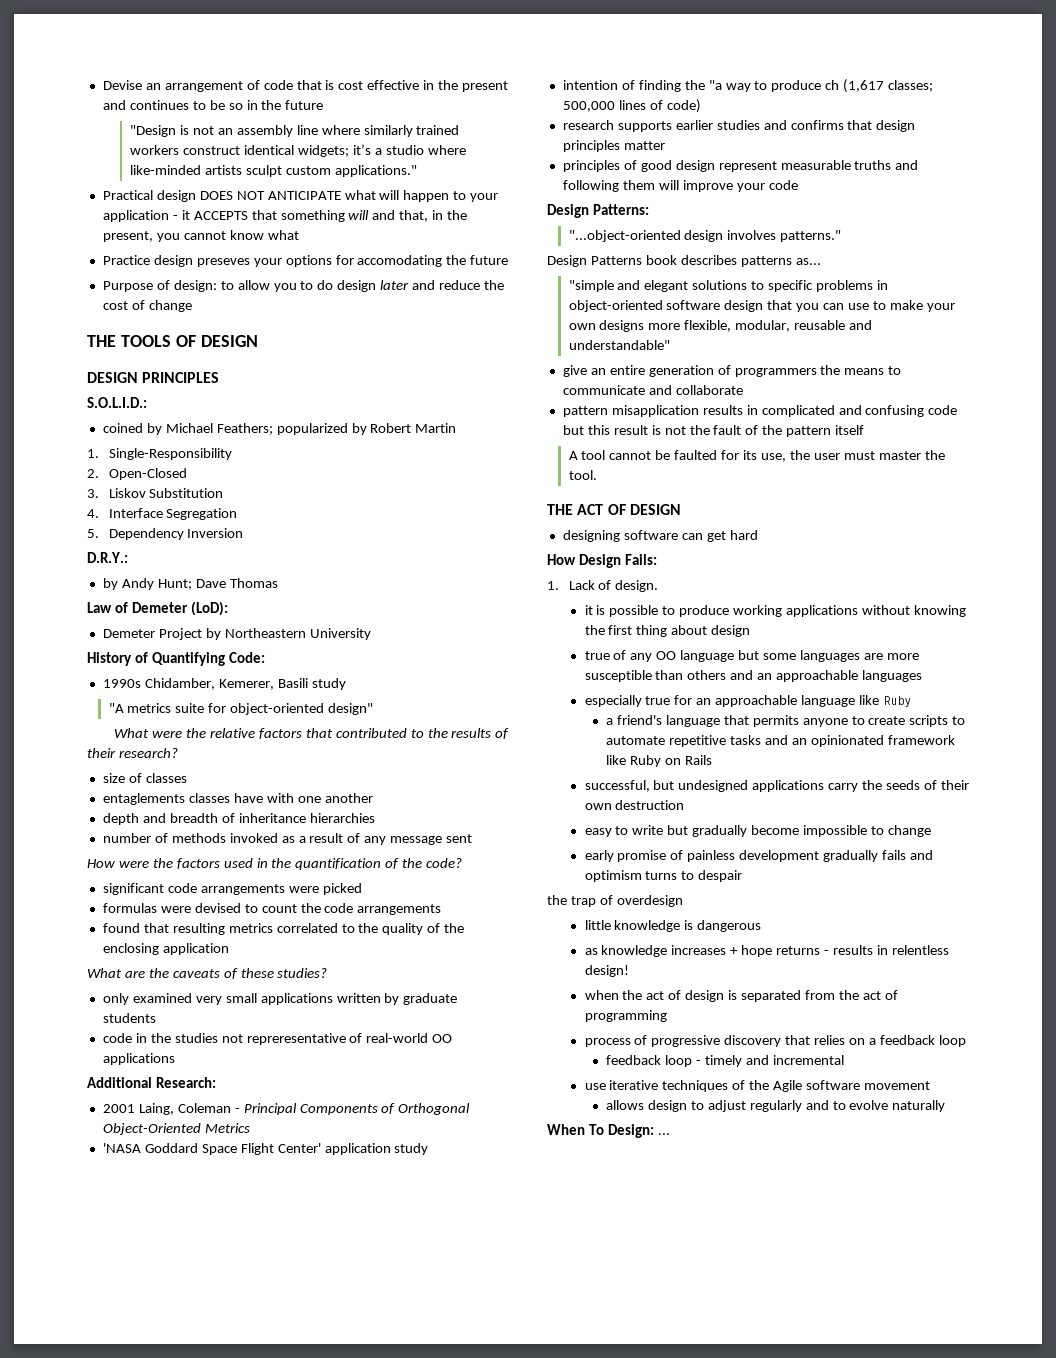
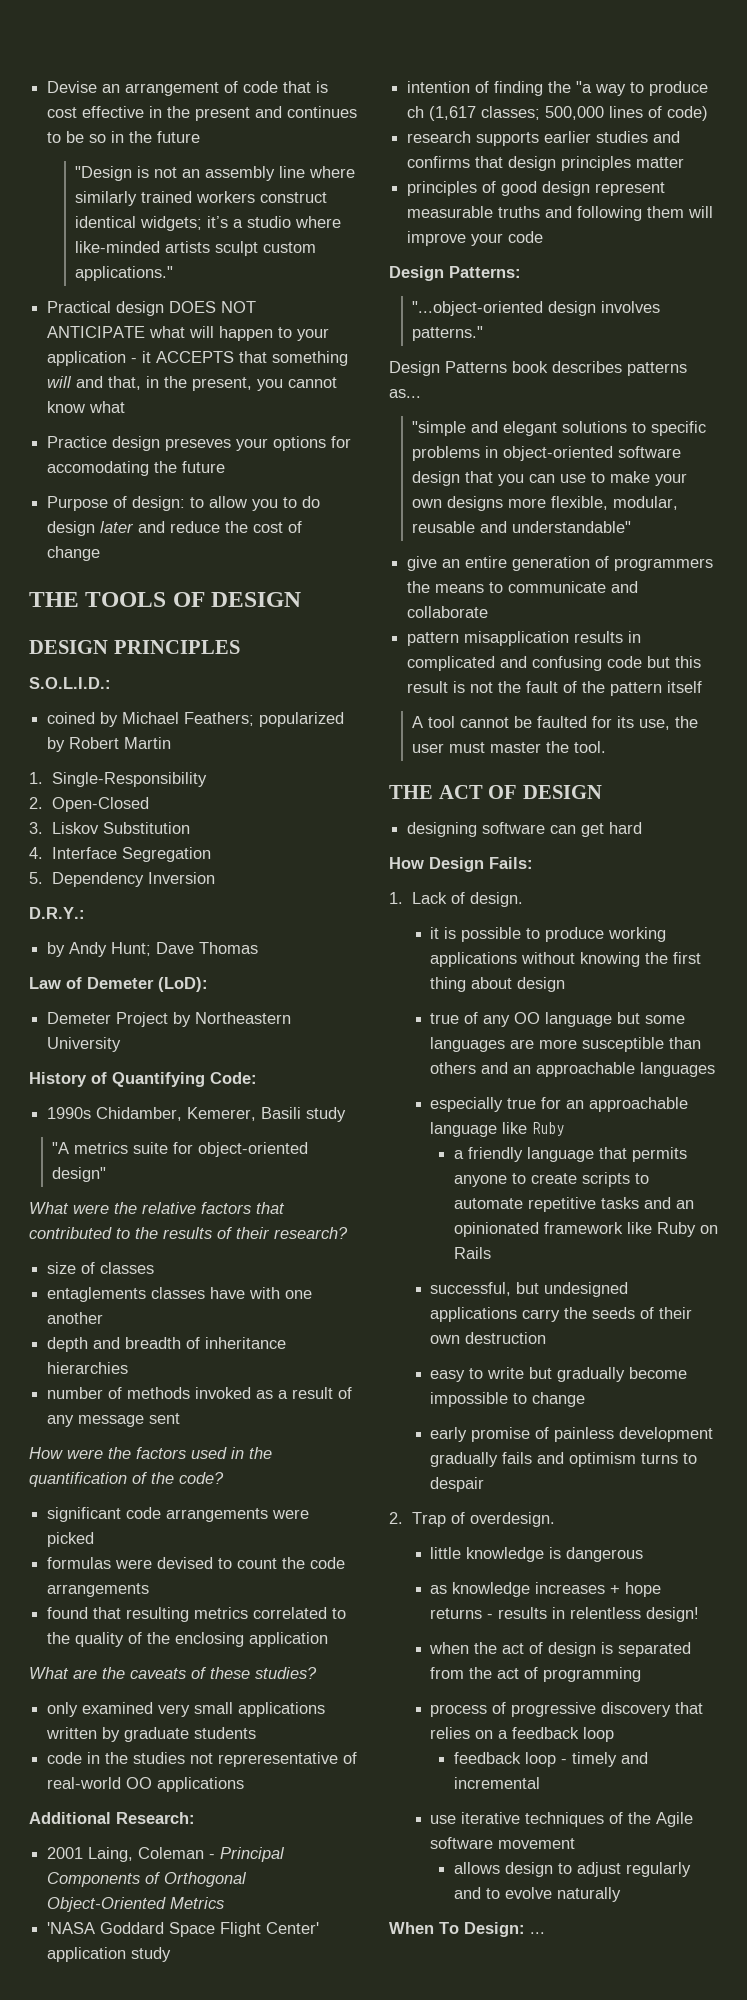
- a friend's language that permits anyone to create scripts to automate repetitive tasks and an opinionated framework like Ruby on Rails
+ a friendly language that permits anyone to create scripts to automate repetitive tasks and an opinionated framework like Ruby on Rails
- the trap of overdesign
+ 2. Trap of overdesign.

